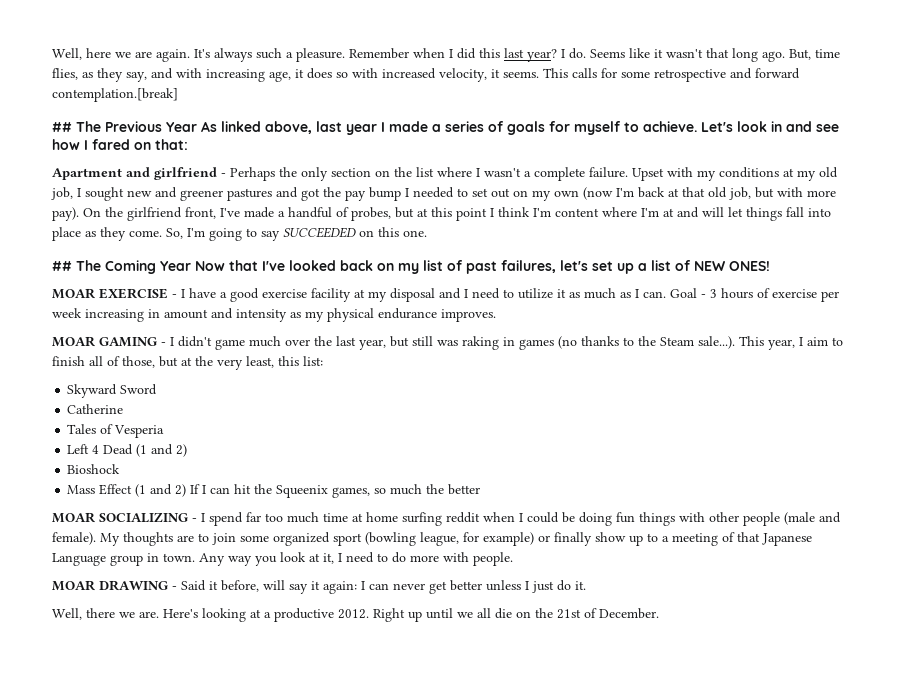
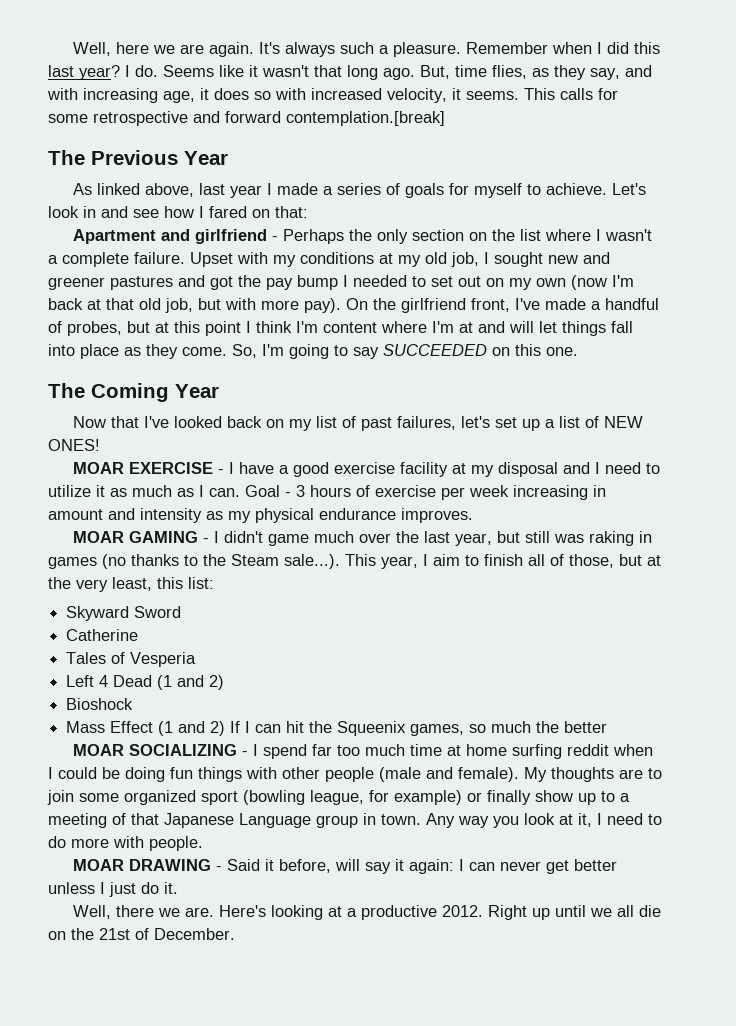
- ## The Previous Year As linked above, last year I made a series of goals for myself to achieve.
+ The Previous Year
+ As linked above, last year I made a series of goals for myself to achieve.
- ## The Coming Year Now that I've looked back on my list of past failures, let's set up a list of NEW ONES!
+ The Coming Year
+ Now that I've looked back on my list of past failures, let's set up a list of NEW ONES!

